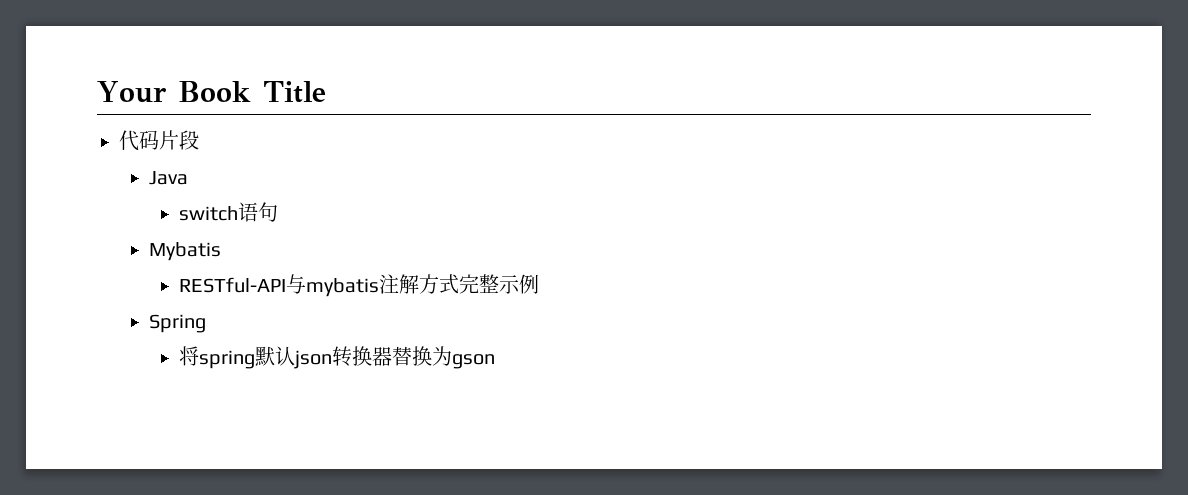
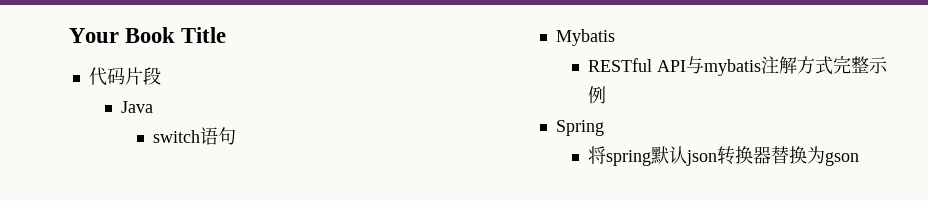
- RESTful-API与mybatis注解方式完整示例
+ RESTful API与mybatis注解方式完整示例

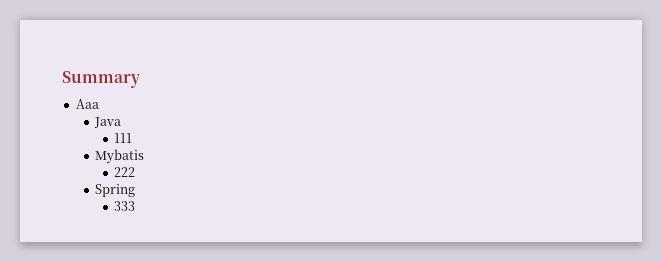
- Your Book Title
- 代码片段
+ Summary
+ Aaa
- switch语句
+ 111
- RESTful API与mybatis注解方式完整示例
+ 222
  Spring
- 将spring默认json转换器替换为gson
+ 333

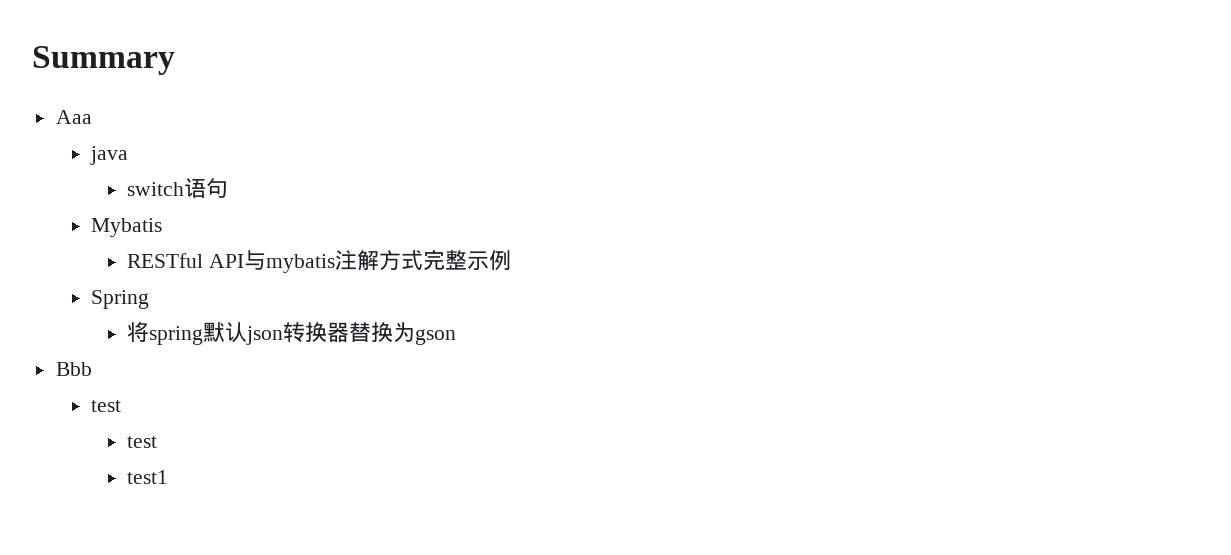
- Java
- 111
+ java
+ switch语句
  Mybatis
- 222
+ RESTful API与mybatis注解方式完整示例
  Spring
- 333
+ 将spring默认json转换器替换为gson
+ Bbb
+ test
+ test
+ test1

